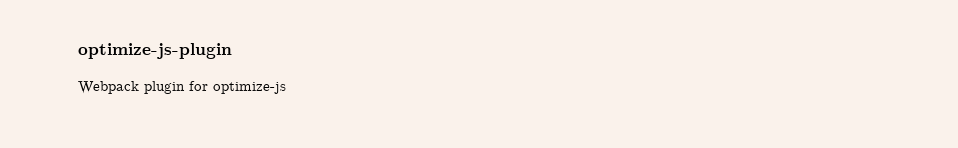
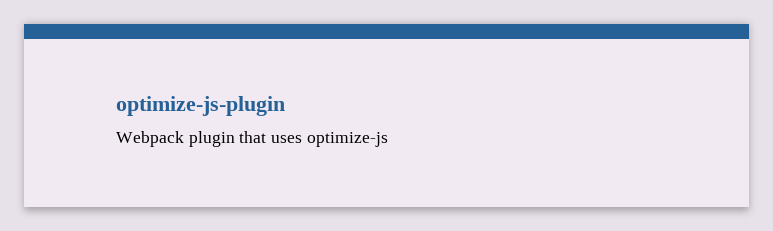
- Webpack plugin for optimize-js
+ Webpack plugin that uses optimize-js

